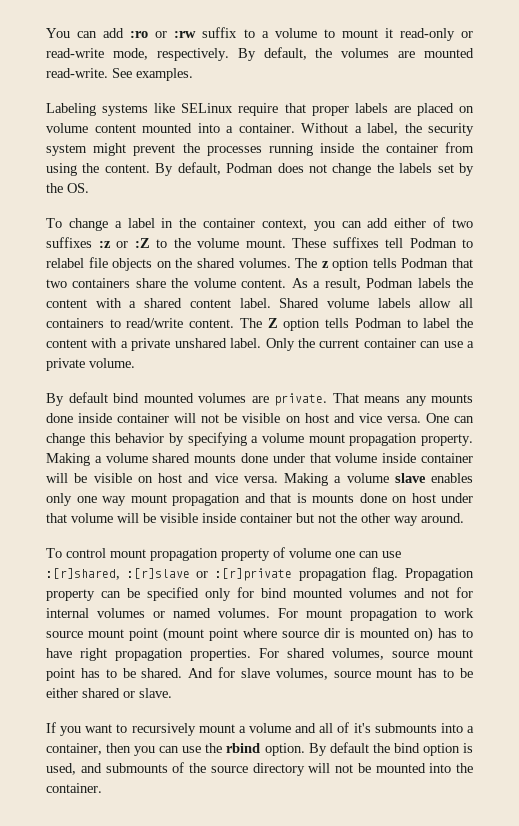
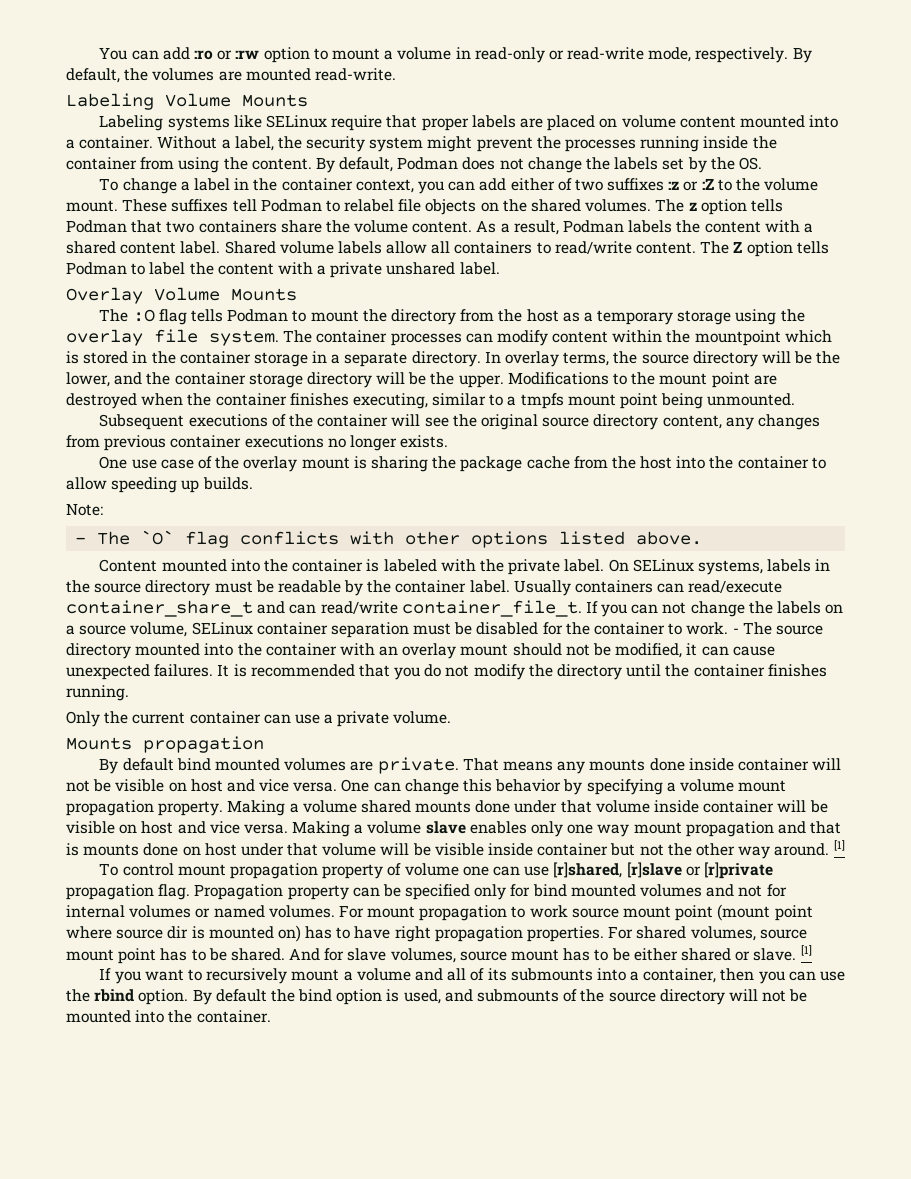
- You can add :ro or :rw suffix to a volume to mount it read-only or read-write mode, respectively.
+ You can add :ro or :rw option to mount a volume in read-only or read-write mode, respectively.
- By default, the volumes are mounted read-write. See examples.
+ By default, the volumes are mounted read-write.
+ Labeling Volume Mounts
- The Z option tells Podman to label the content with a private unshared label. Only the current container can use a private volume.
+ The Z option tells Podman to label the content with a private unshared label.
+ Overlay Volume Mounts
+ The :O flag tells Podman to mount the directory from the host as a temporary storage using the overlay file system. The container processes can modify content within the mountpoint which is stored in the container storage in a separate directory. In overlay terms, the source directory will be the lower, and the container storage directory will be the upper. Modifications to the mount point are destroyed when the container finishes executing, similar to a tmpfs mount point being unmounted.
+ Subsequent executions of the container will see the original source directory content, any changes from previous container executions no longer exists.
+ One use case of the overlay mount is sharing the package cache from the host into the container to allow speeding up builds.
+ Note:
+ - The `O` flag conflicts with other options listed above.
+ Content mounted into the container is labeled with the private label. On SELinux systems, labels in the source directory must be readable by the container label. Usually containers can read/execute container_share_t and can read/write container_file_t. If you can not change the labels on a source volume, SELinux container separation must be disabled for the container to work. - The source directory mounted into the container with an overlay mount should not be modified, it can cause unexpected failures. It is recommended that you do not modify the directory until the container finishes running.
+ Only the current container can use a private volume.
+ Mounts propagation
- Making a volume slave enables only one way mount propagation and that is mounts done on host under that volume will be visible inside container but not the other way around.
+ Making a volume slave enables only one way mount propagation and that is mounts done on host under that volume will be visible inside container but not the other way around. [1]
- To control mount propagation property of volume one can use :[r]shared, :[r]slave or :[r]private propagation flag.
+ To control mount propagation property of volume one can use [r]shared, [r]slave or [r]private propagation flag.
- And for slave volumes, source mount has to be either shared or slave.
+ And for slave volumes, source mount has to be either shared or slave. [1]
- If you want to recursively mount a volume and all of it's submounts into a container, then you can use the rbind option.
+ If you want to recursively mount a volume and all of its submounts into a container, then you can use the rbind option.

